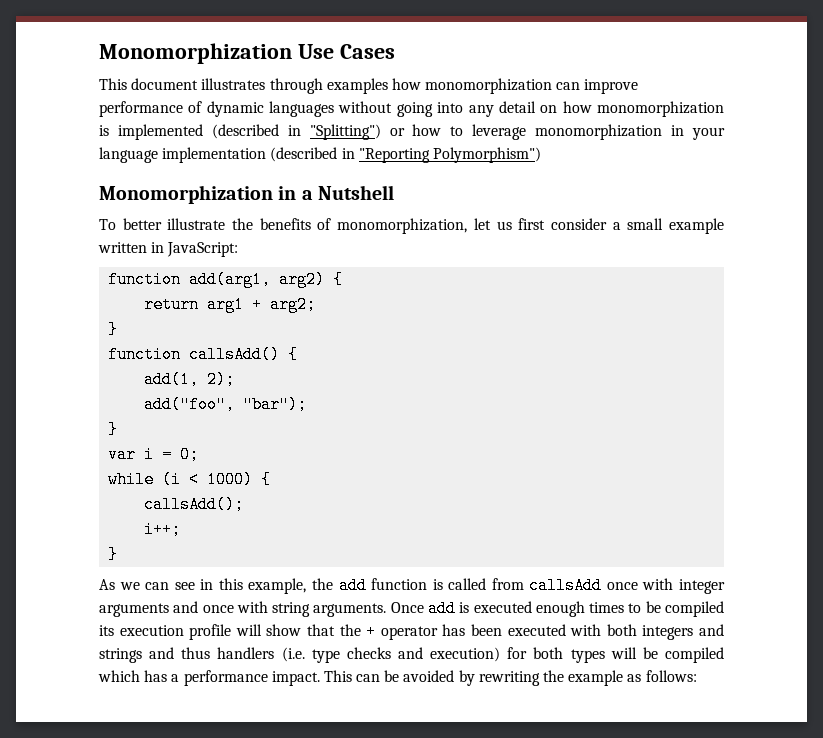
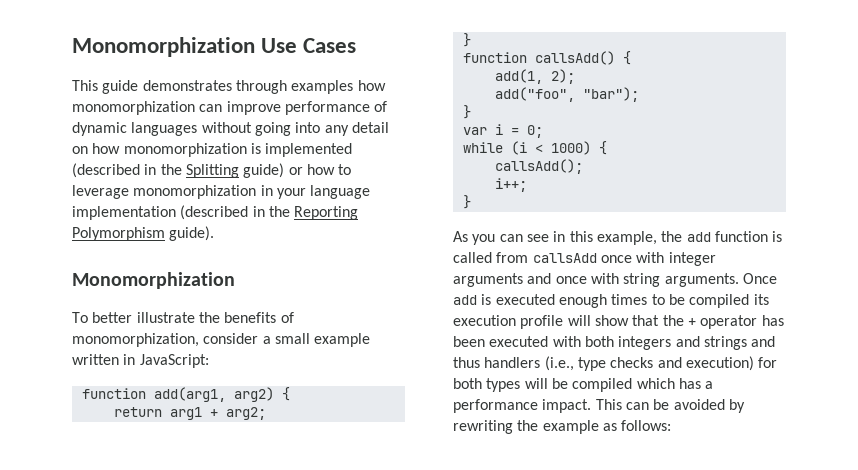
- This document illustrates through examples how monomorphization can improve performance of dynamic languages without going into any detail on how monomorphization is implemented (described in "Splitting") or how to leverage monomorphization in your language implementation (described in "Reporting Polymorphism")
- Monomorphization in a Nutshell
+ This guide demonstrates through examples how monomorphization can improve performance of dynamic languages without going into any detail on how monomorphization is implemented (described in the Splitting guide) or how to leverage monomorphization in your language implementation (described in the Reporting Polymorphism guide).
+ Monomorphization
- To better illustrate the benefits of monomorphization, let us first consider a small example written in JavaScript:
+ To better illustrate the benefits of monomorphization, consider a small example written in JavaScript:
- As we can see in this example, the add function is called from callsAdd once with integer arguments and once with string arguments.
+ As you can see in this example, the add function is called from callsAdd once with integer arguments and once with string arguments.
- Once add is executed enough times to be compiled its execution profile will show that the + operator has been executed with both integers and strings and thus handlers (i.e. type checks and execution) for both types will be compiled which has a performance impact.
+ Once add is executed enough times to be compiled its execution profile will show that the + operator has been executed with both integers and strings and thus handlers (i.e., type checks and execution) for both types will be compiled which has a performance impact.

